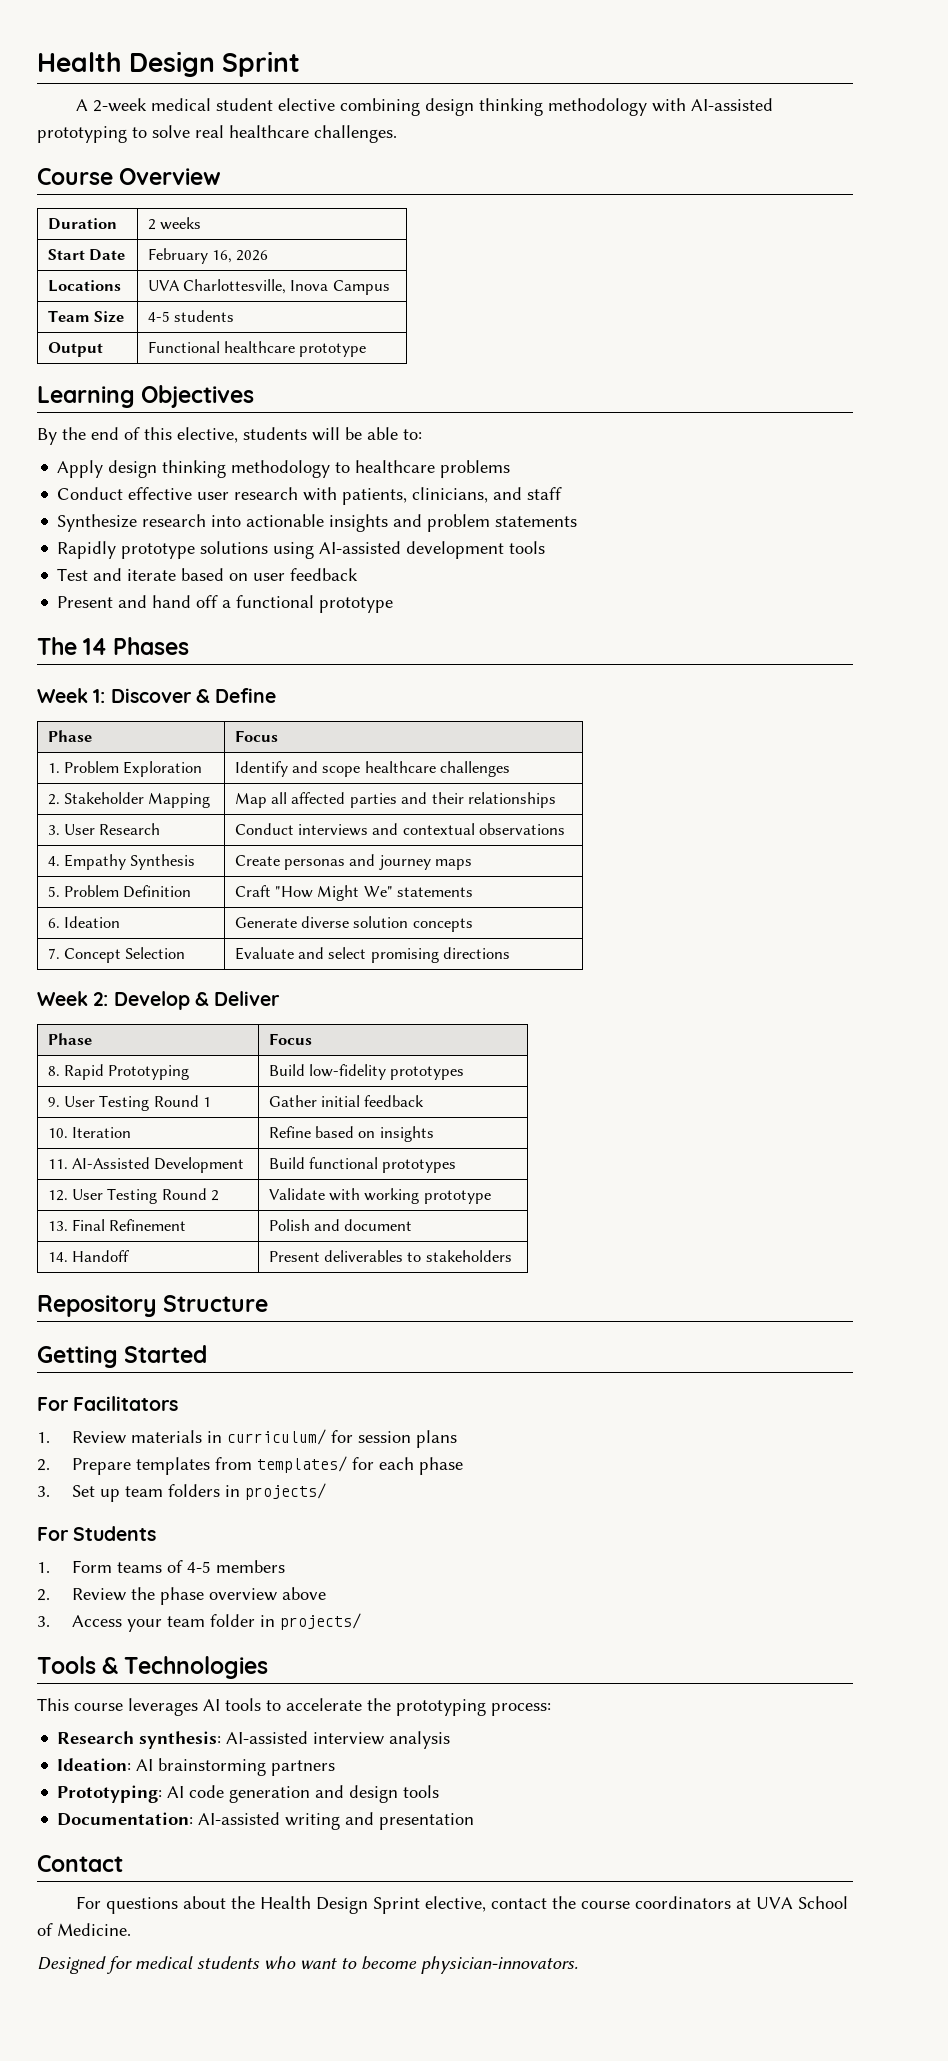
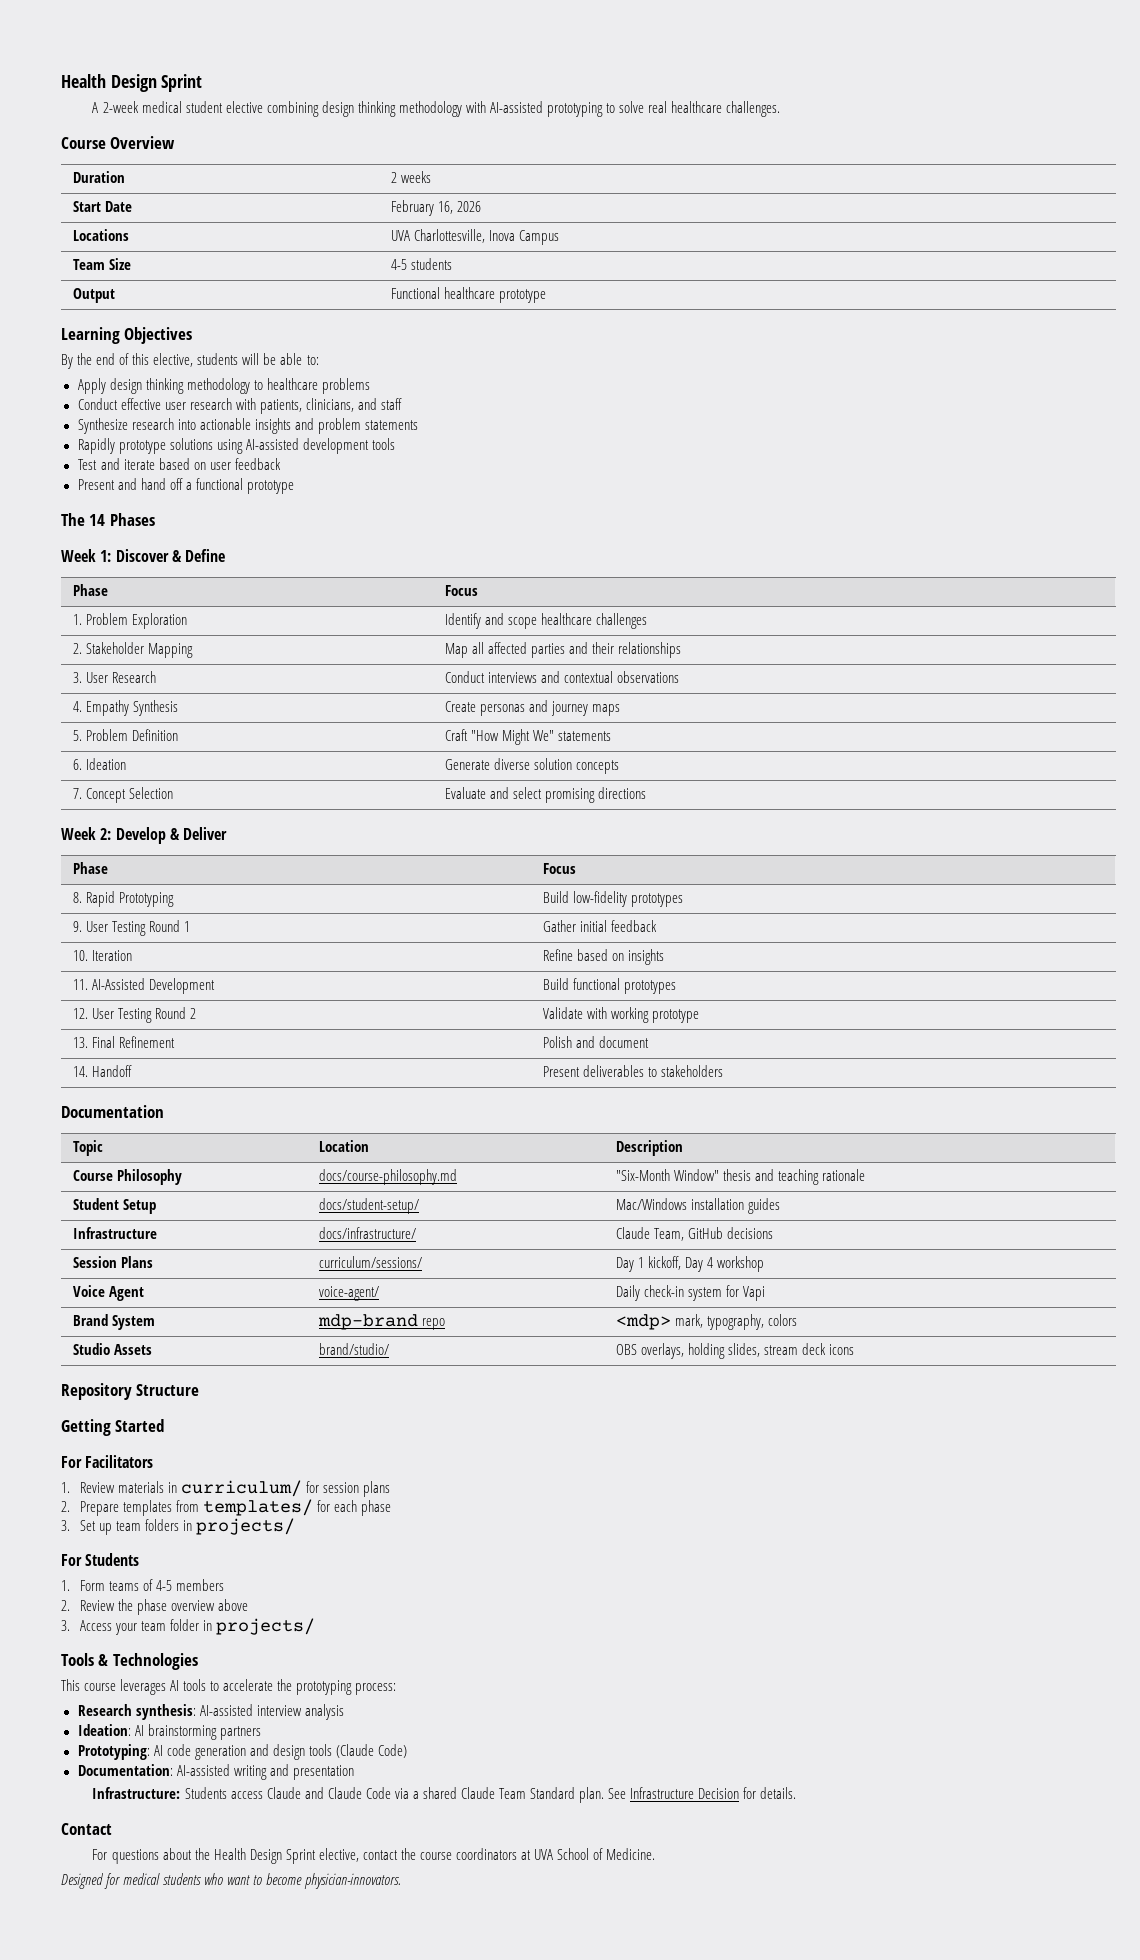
+ Documentation
+ Topic | Location | Description
+ Course Philosophy | docs/course-philosophy.md | "Six-Month Window" thesis and teaching rationale
+ Student Setup | docs/student-setup/ | Mac/Windows installation guides
+ Infrastructure | docs/infrastructure/ | Claude Team, GitHub decisions
+ Session Plans | curriculum/sessions/ | Day 1 kickoff, Day 4 workshop
+ Voice Agent | voice-agent/ | Daily check-in system for Vapi
+ Brand System | mdp-brand repo | <mdp> mark, typography, colors
+ Studio Assets | brand/studio/ | OBS overlays, holding slides, stream deck icons
- Prototyping: AI code generation and design tools
+ Prototyping: AI code generation and design tools (Claude Code)
+ Infrastructure: Students access Claude and Claude Code via a shared Claude Team Standard plan. See Infrastructure Decision for details.

